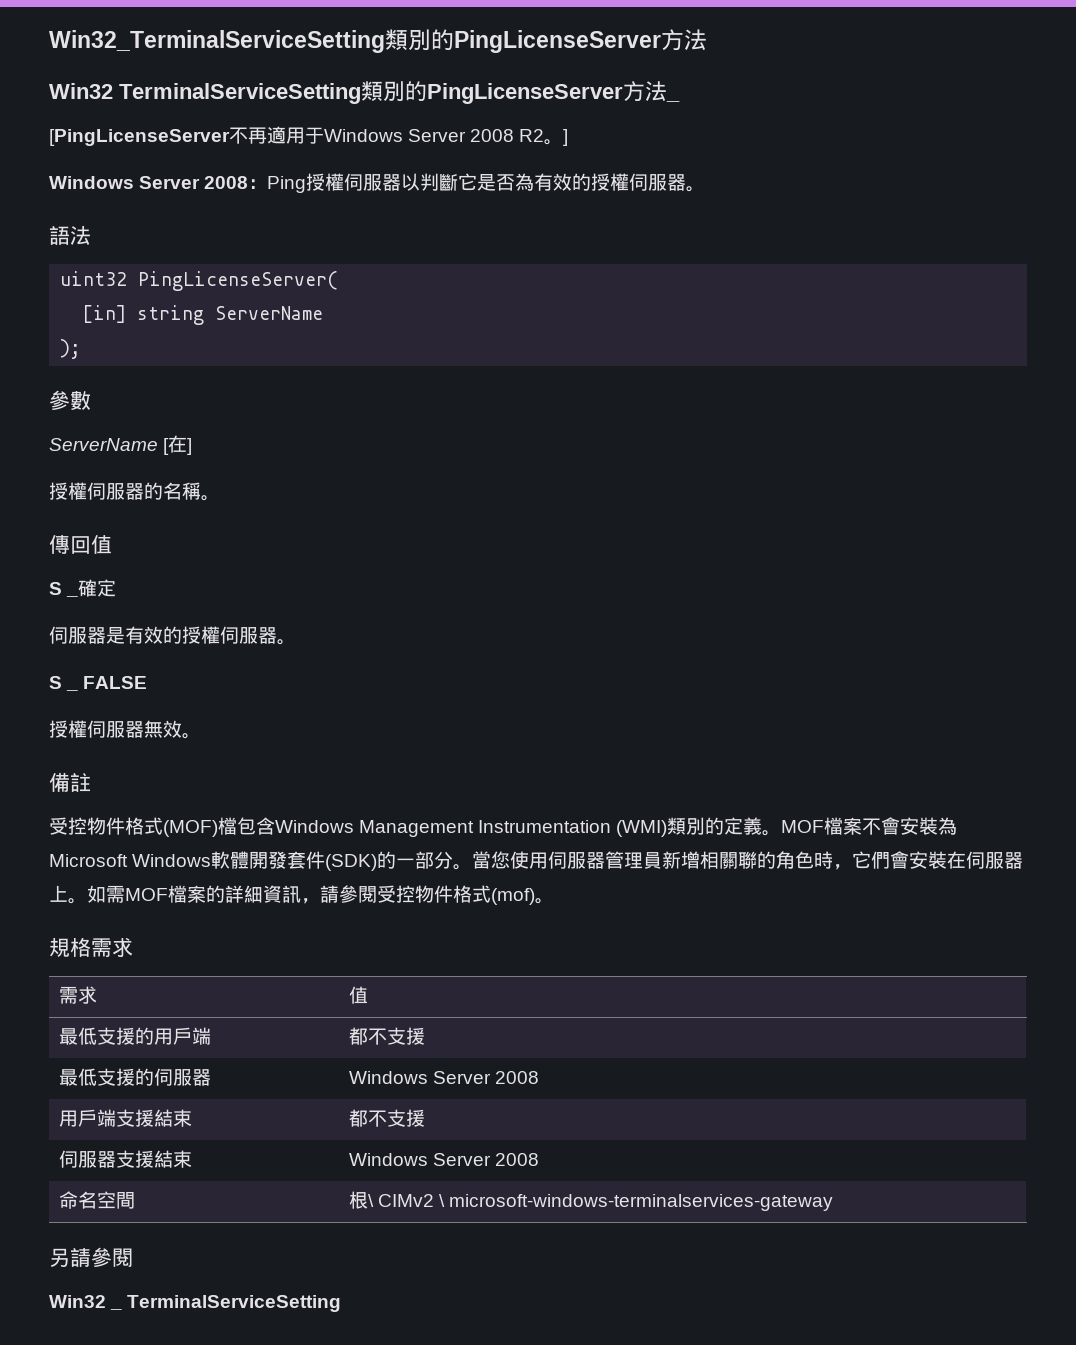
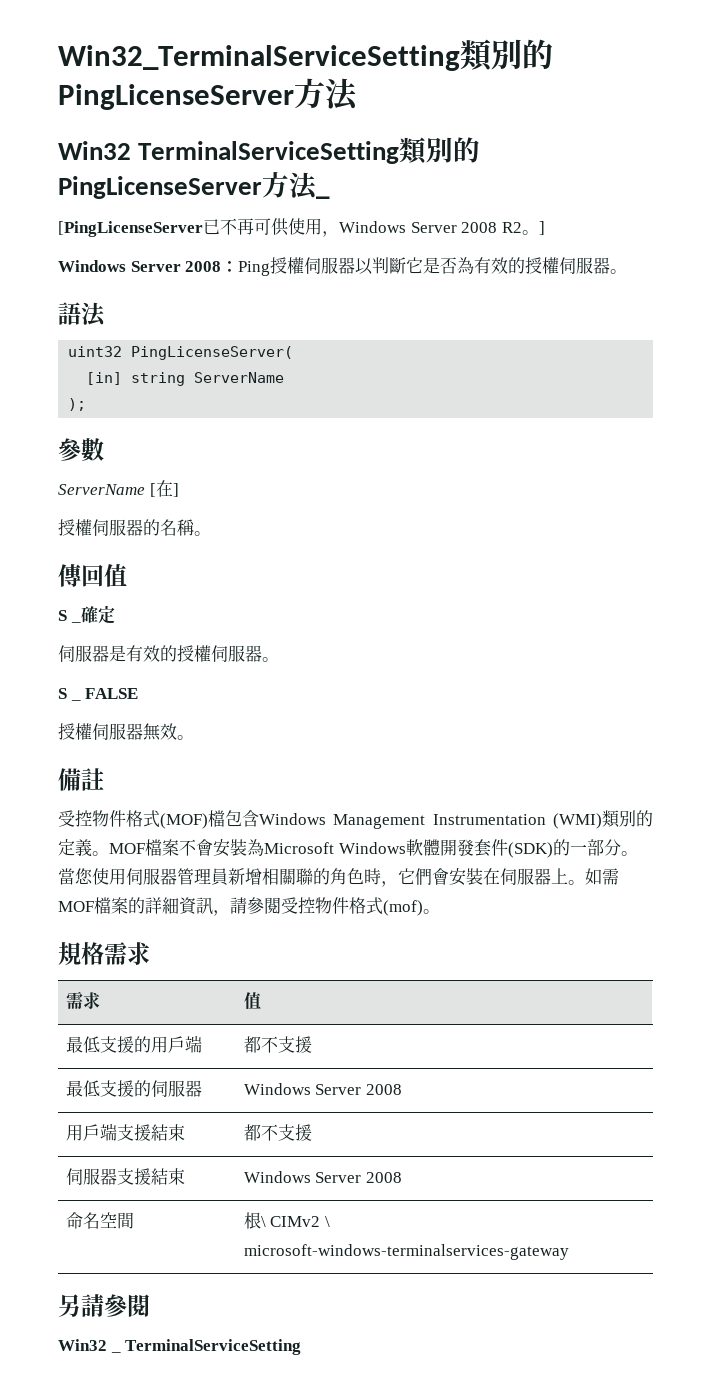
- [PingLicenseServer不再適用于Windows Server 2008 R2。]
+ [PingLicenseServer已不再可供使用，Windows Server 2008 R2。]

